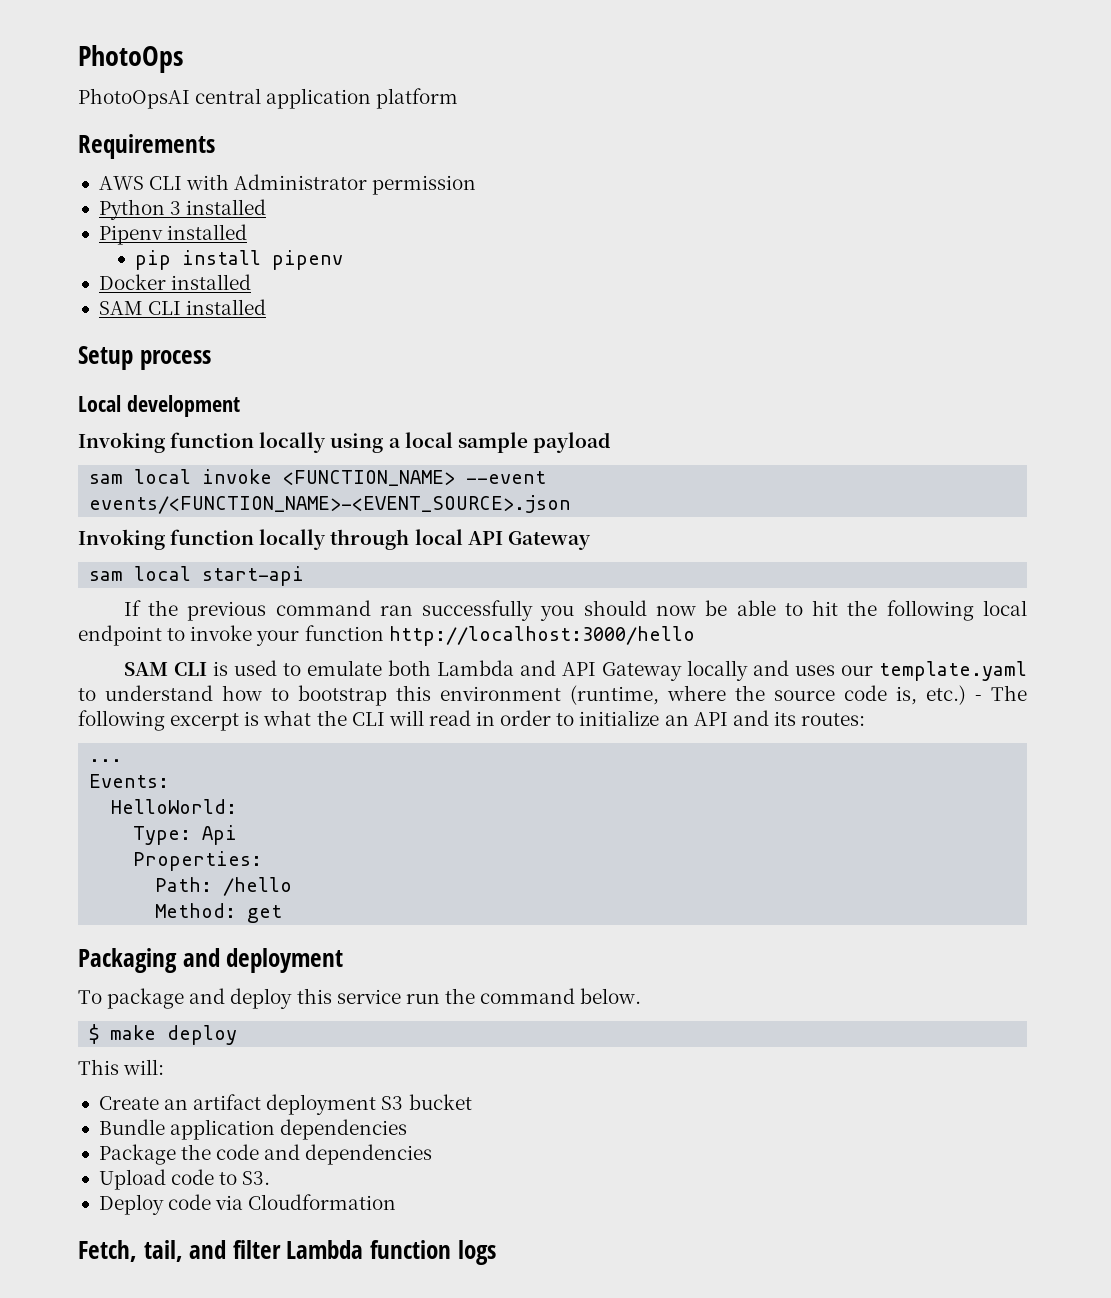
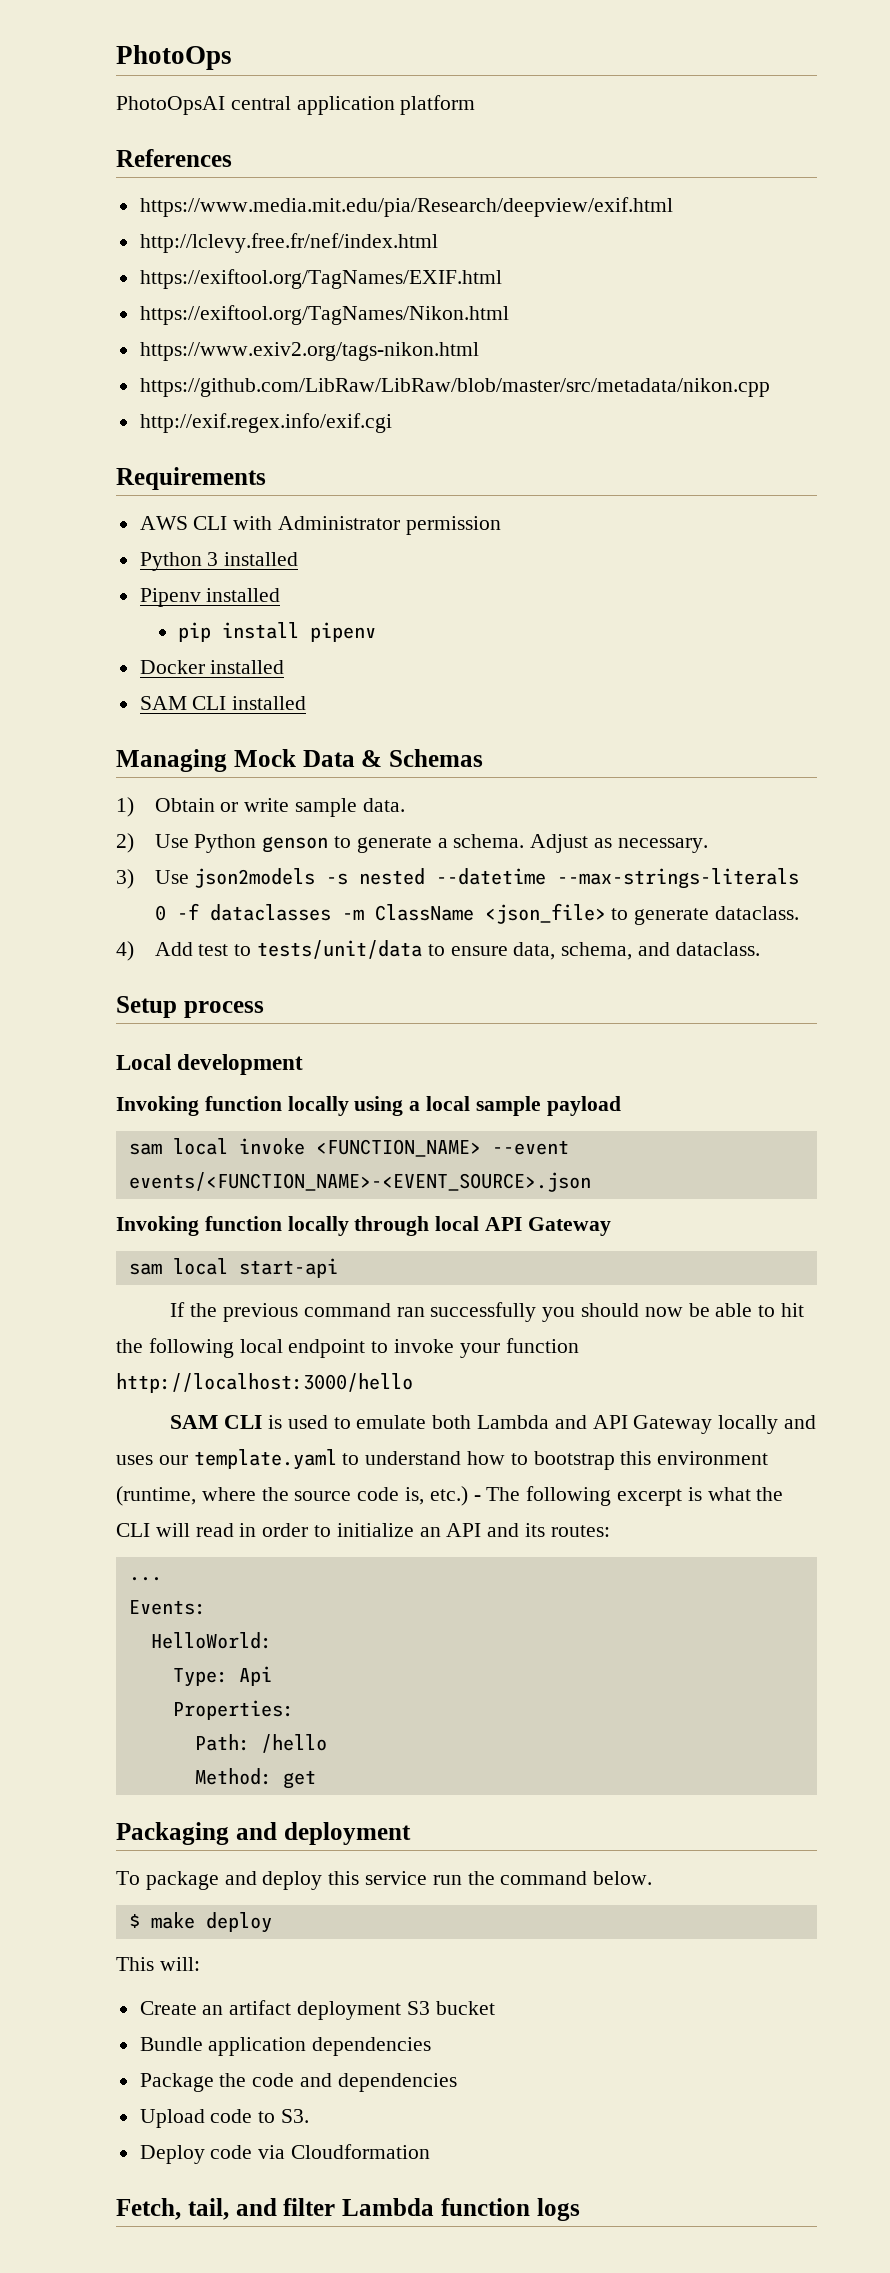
+ References
+ https://www.media.mit.edu/pia/Research/deepview/exif.html
+ http://lclevy.free.fr/nef/index.html
+ https://exiftool.org/TagNames/EXIF.html
+ https://exiftool.org/TagNames/Nikon.html
+ https://www.exiv2.org/tags-nikon.html
+ https://github.com/LibRaw/LibRaw/blob/master/src/metadata/nikon.cpp
+ http://exif.regex.info/exif.cgi
+ Managing Mock Data & Schemas
+ 1) Obtain or write sample data.
+ 2) Use Python genson to generate a schema. Adjust as necessary.
+ 3) Use json2models -s nested --datetime --max-strings-literals 0 -f dataclasses -m ClassName <json_file> to generate dataclass.
+ 4) Add test to tests/unit/data to ensure data, schema, and dataclass.

